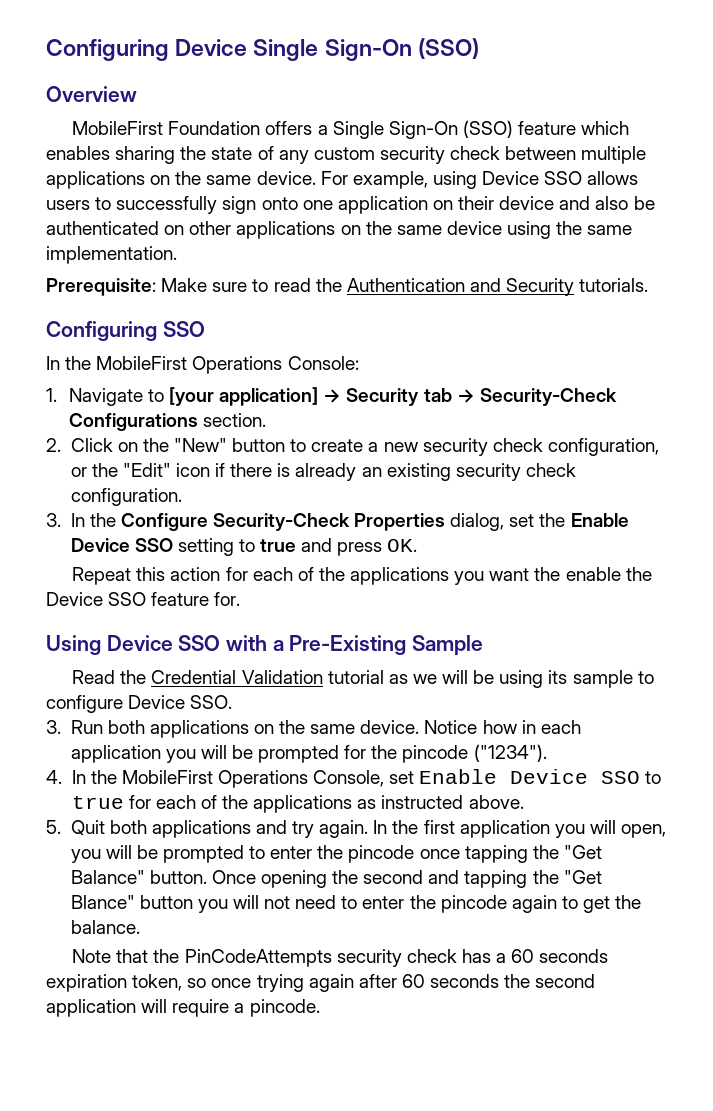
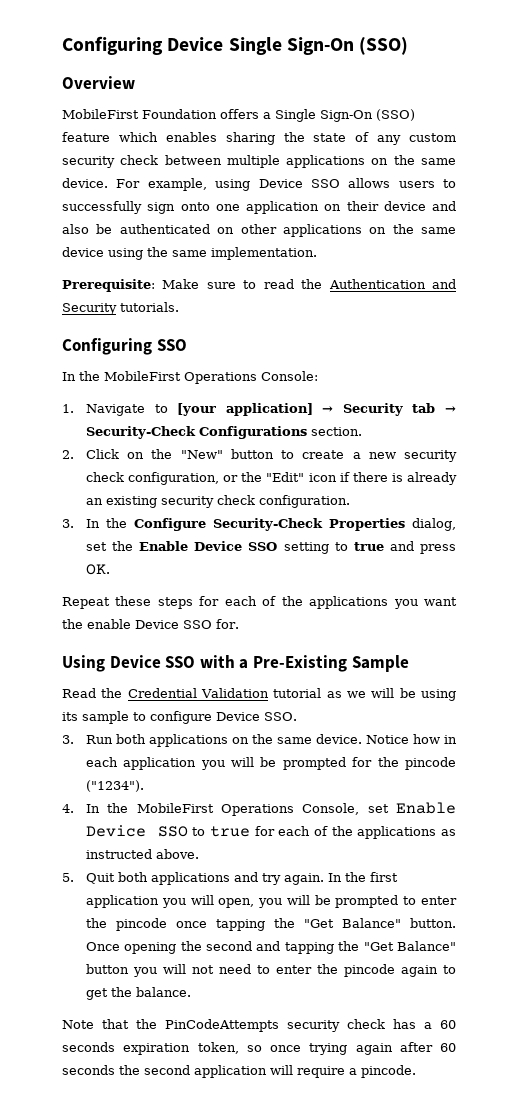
- Repeat this action for each of the applications you want the enable the Device SSO feature for.
+ Repeat these steps for each of the applications you want the enable Device SSO for.
- Once opening the second and tapping the "Get Blance" button you will not need to enter the pincode again to get the balance.
+ Once opening the second and tapping the "Get Balance" button you will not need to enter the pincode again to get the balance.

